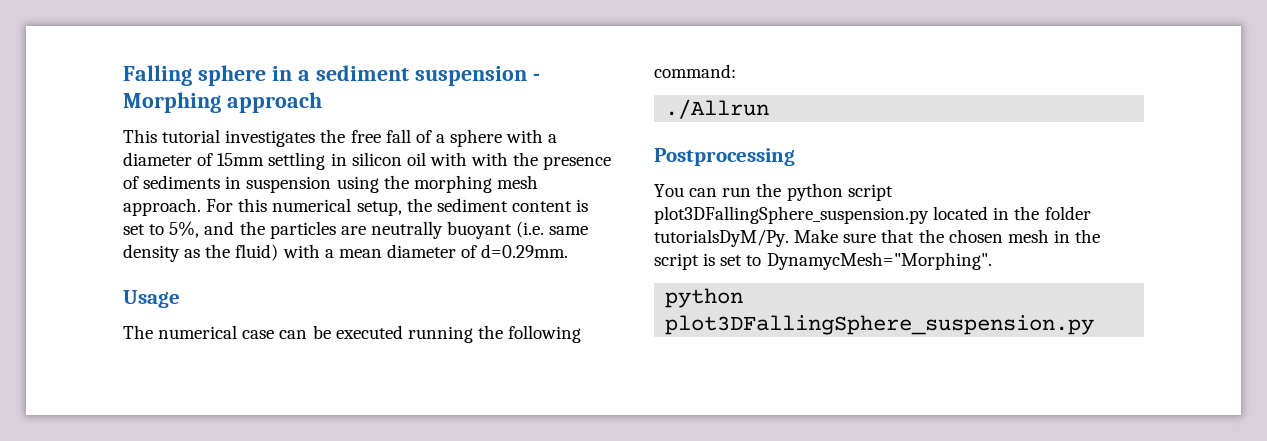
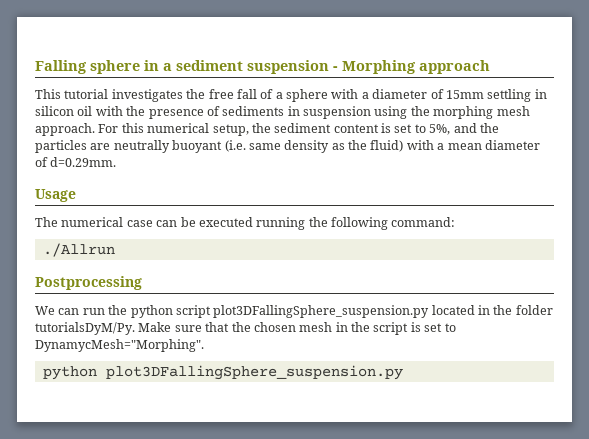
- This tutorial investigates the free fall of a sphere with a diameter of 15mm settling in silicon oil with with the presence of sediments in suspension using the morphing mesh approach.
+ This tutorial investigates the free fall of a sphere with a diameter of 15mm settling in silicon oil with the presence of sediments in suspension using the morphing mesh approach.
- You can run the python script plot3DFallingSphere_suspension.py located in the folder tutorialsDyM/Py.
+ We can run the python script plot3DFallingSphere_suspension.py located in the folder tutorialsDyM/Py.

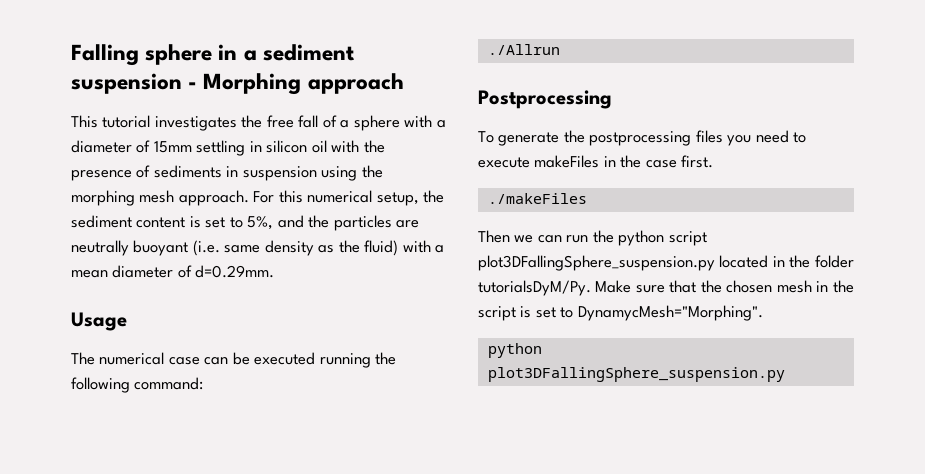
- We can run the python script plot3DFallingSphere_suspension.py located in the folder tutorialsDyM/Py.
+ To generate the postprocessing files you need to execute makeFiles in the case first.
+ ./makeFiles
+ Then we can run the python script plot3DFallingSphere_suspension.py located in the folder tutorialsDyM/Py.

